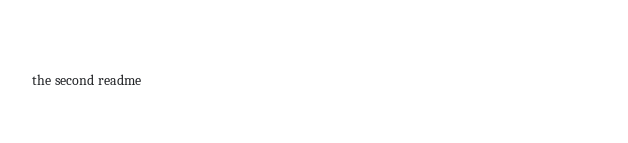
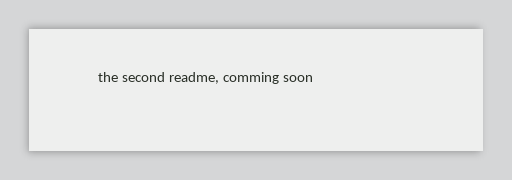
- the second readme
+ the second readme, comming soon

